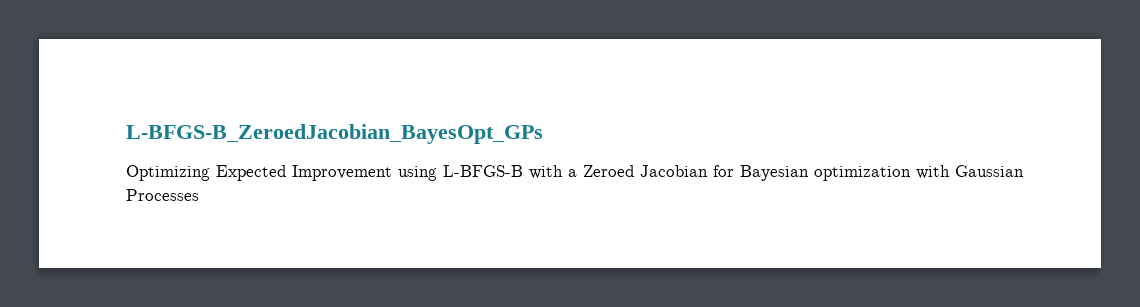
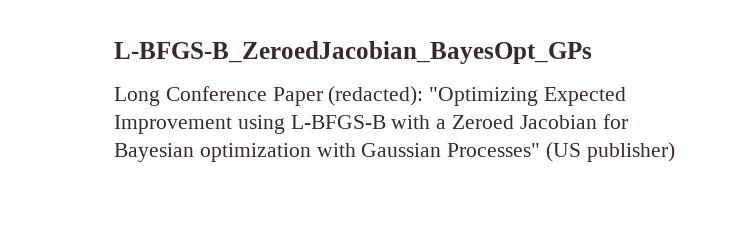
- Optimizing Expected Improvement using L-BFGS-B with a Zeroed Jacobian for Bayesian optimization with Gaussian Processes
+ Long Conference Paper (redacted): "Optimizing Expected Improvement using L-BFGS-B with a Zeroed Jacobian for Bayesian optimization with Gaussian Processes" (US publisher)

